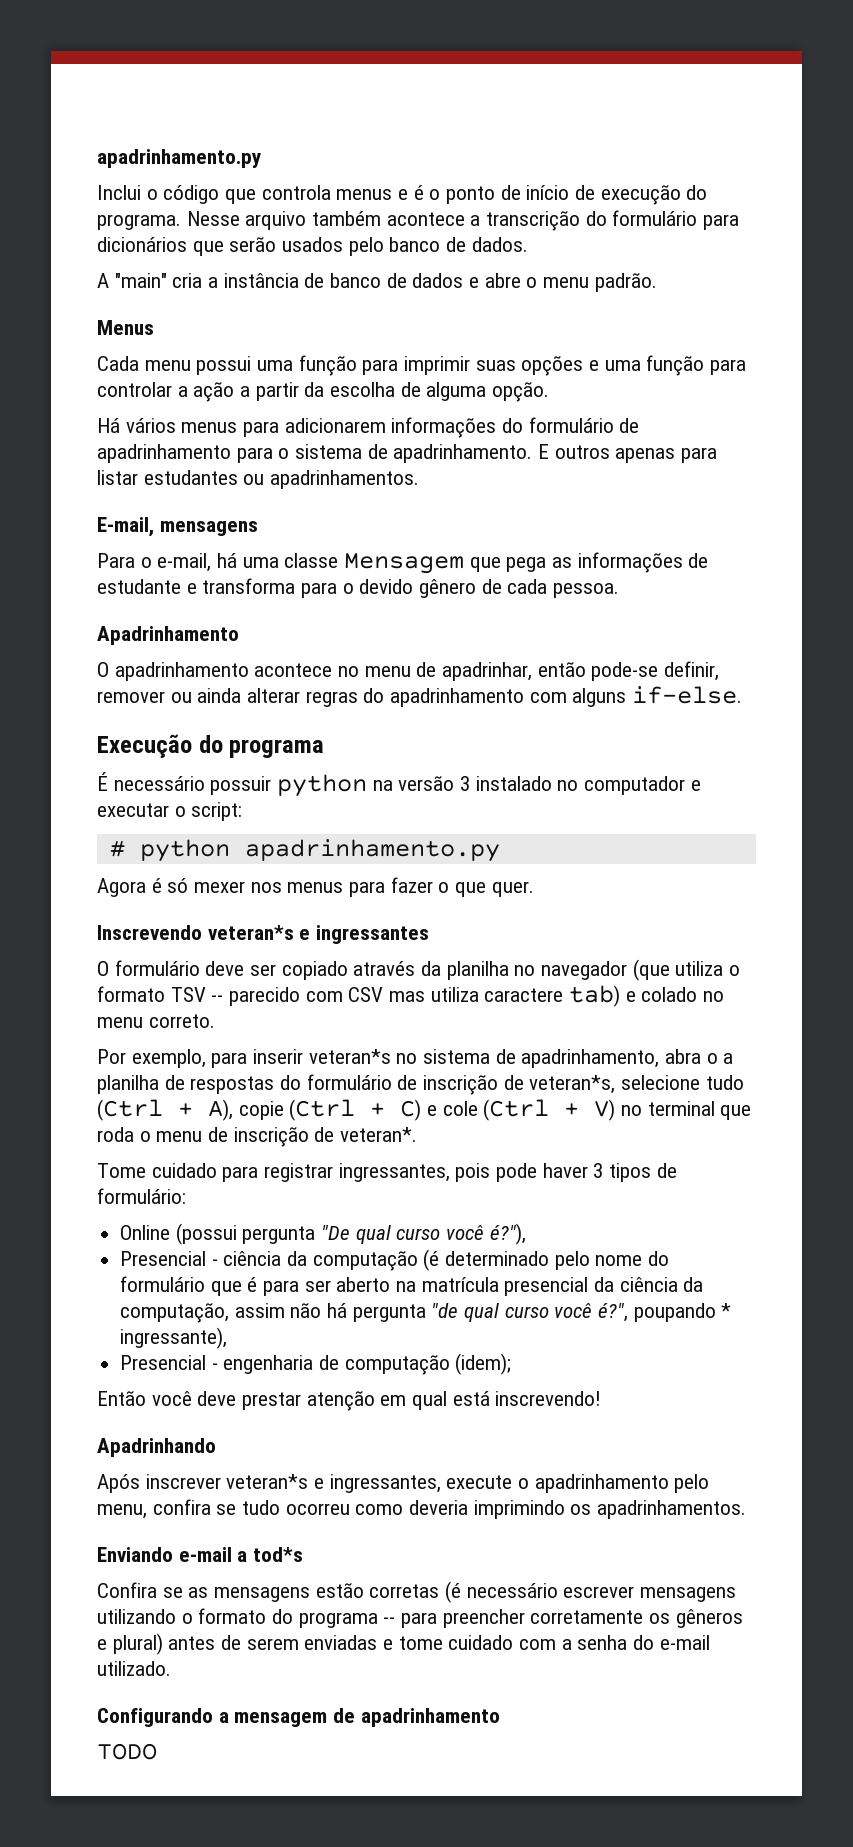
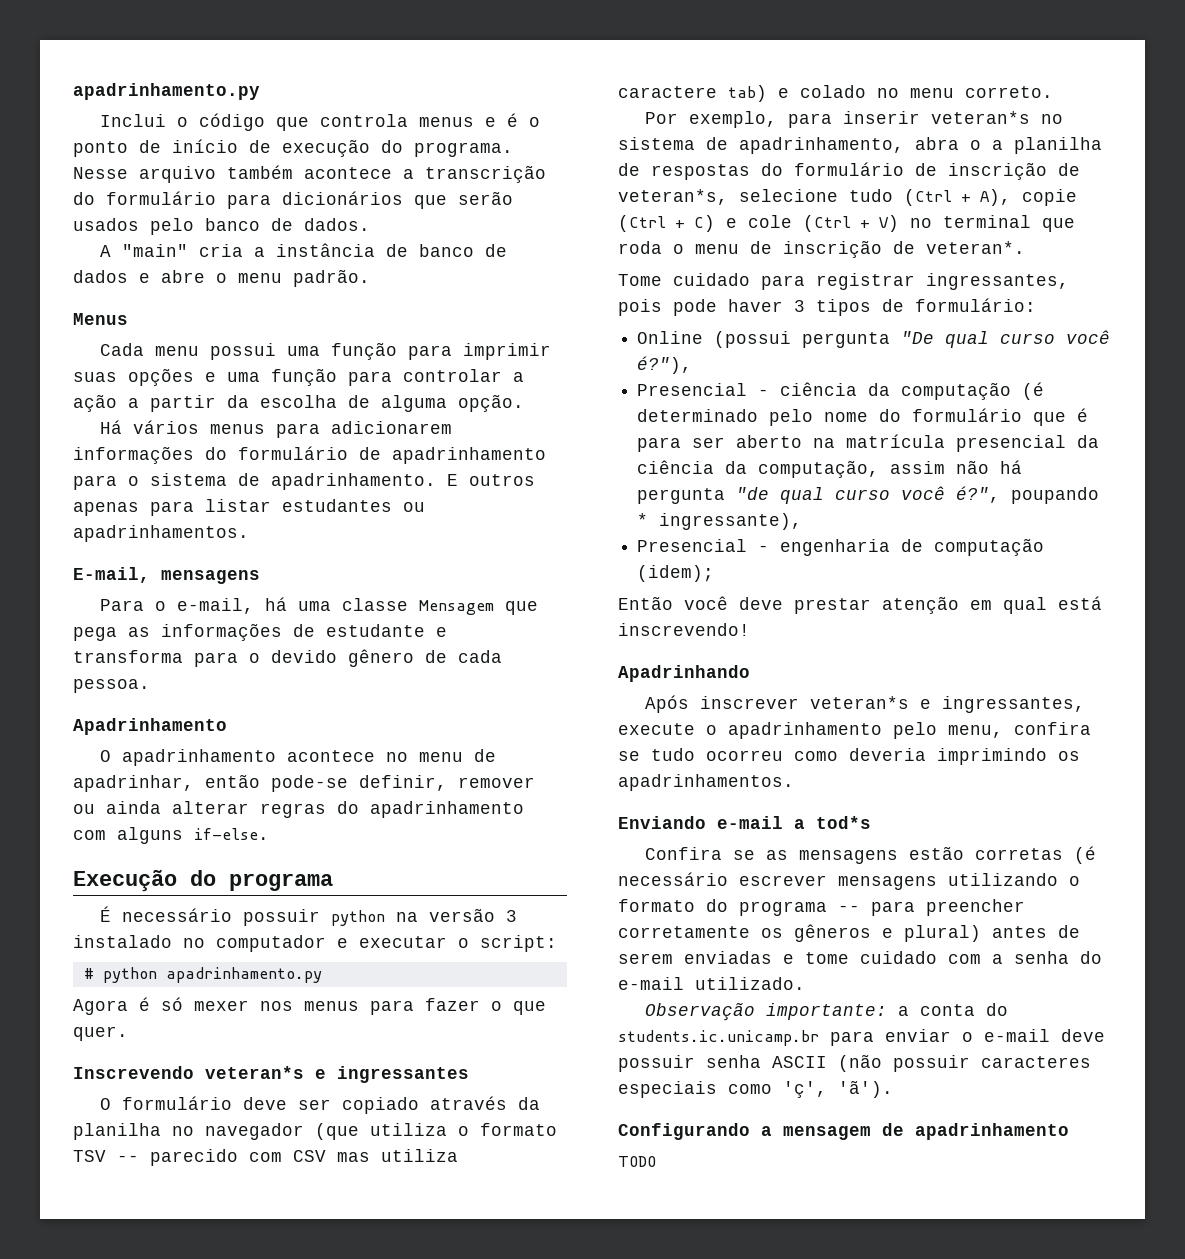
+ Observação importante: a conta do students.ic.unicamp.br para enviar o e-mail deve possuir senha ASCII (não possuir caracteres especiais como 'ç', 'ã').

